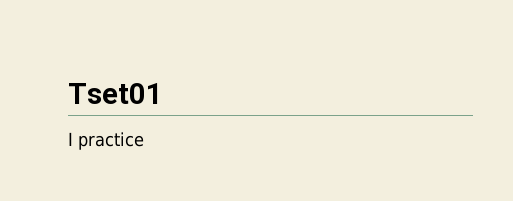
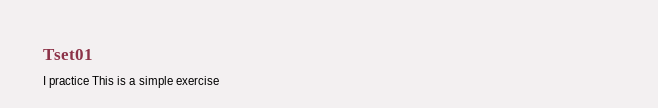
- I practice
+ I practice This is a simple exercise

